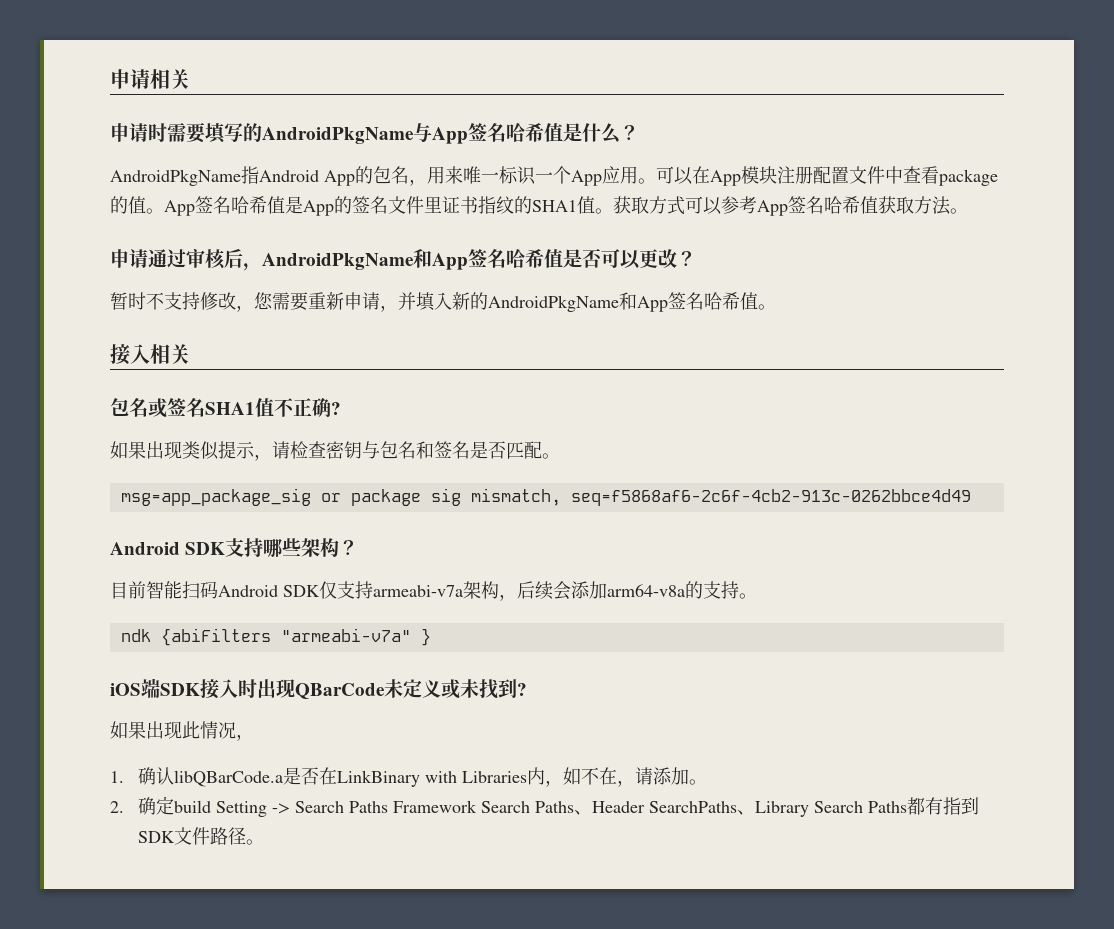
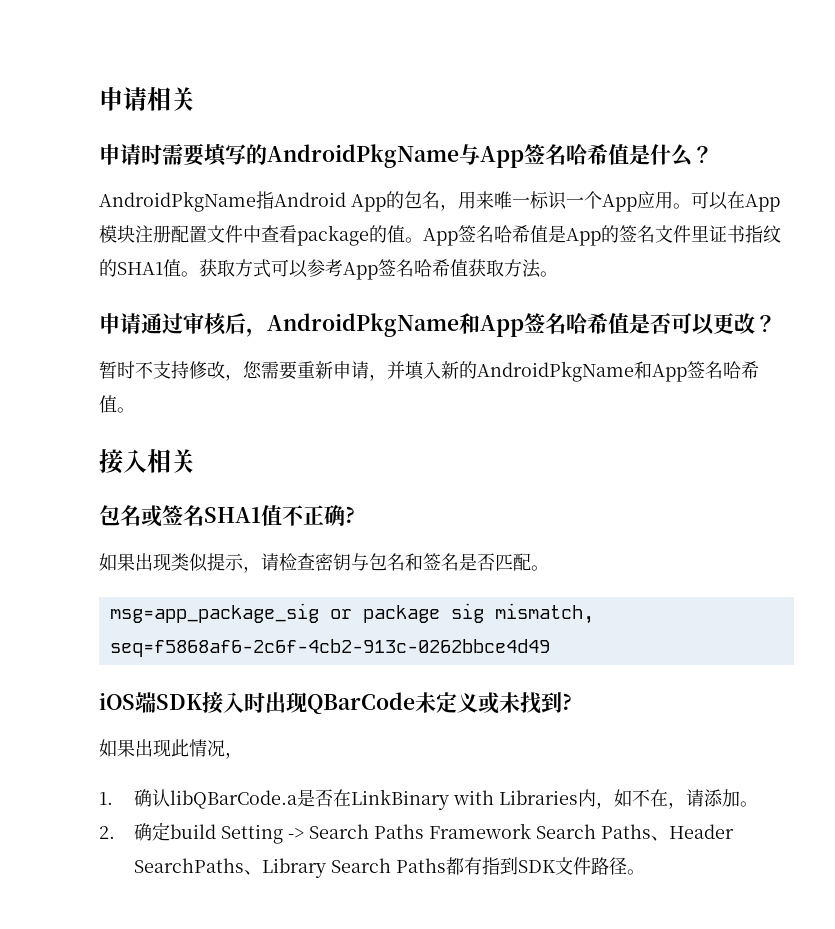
- Android SDK支持哪些架构？
- 目前智能扫码Android SDK仅支持armeabi-v7a架构，后续会添加arm64-v8a的支持。
- ndk {abiFilters "armeabi-v7a" }

